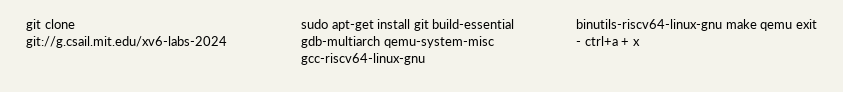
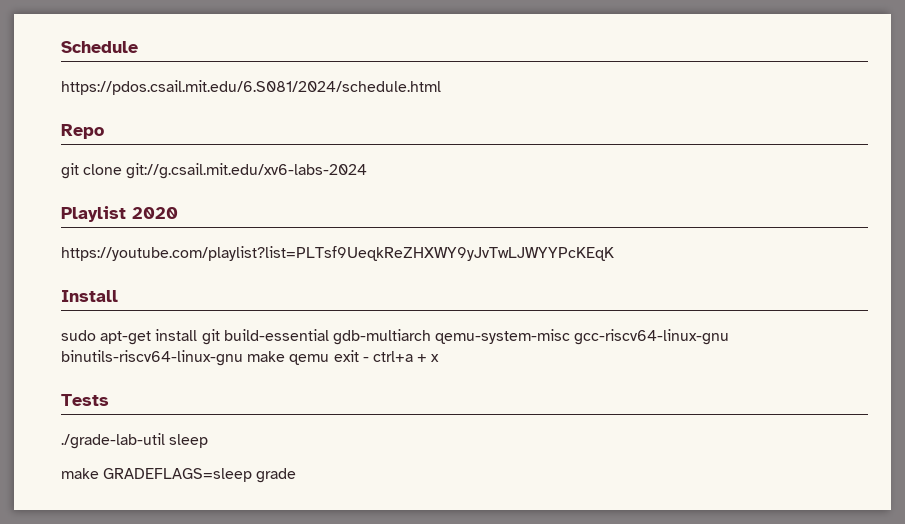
+ Schedule
+ https://pdos.csail.mit.edu/6.S081/2024/schedule.html
+ Repo
+ Playlist 2020
+ https://youtube.com/playlist?list=PLTsf9UeqkReZHXWY9yJvTwLJWYYPcKEqK
+ Install
+ Tests
+ ./grade-lab-util sleep
+ make GRADEFLAGS=sleep grade

